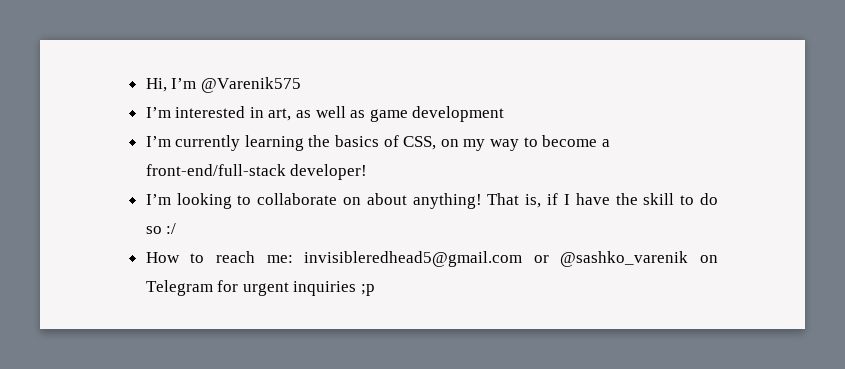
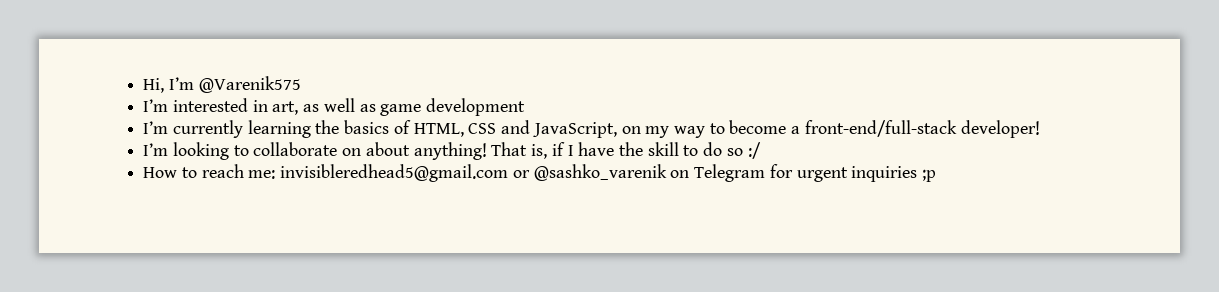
- I’m currently learning the basics of CSS, on my way to become a front-end/full-stack developer!
+ I’m currently learning the basics of HTML, CSS and JavaScript, on my way to become a front-end/full-stack developer!

